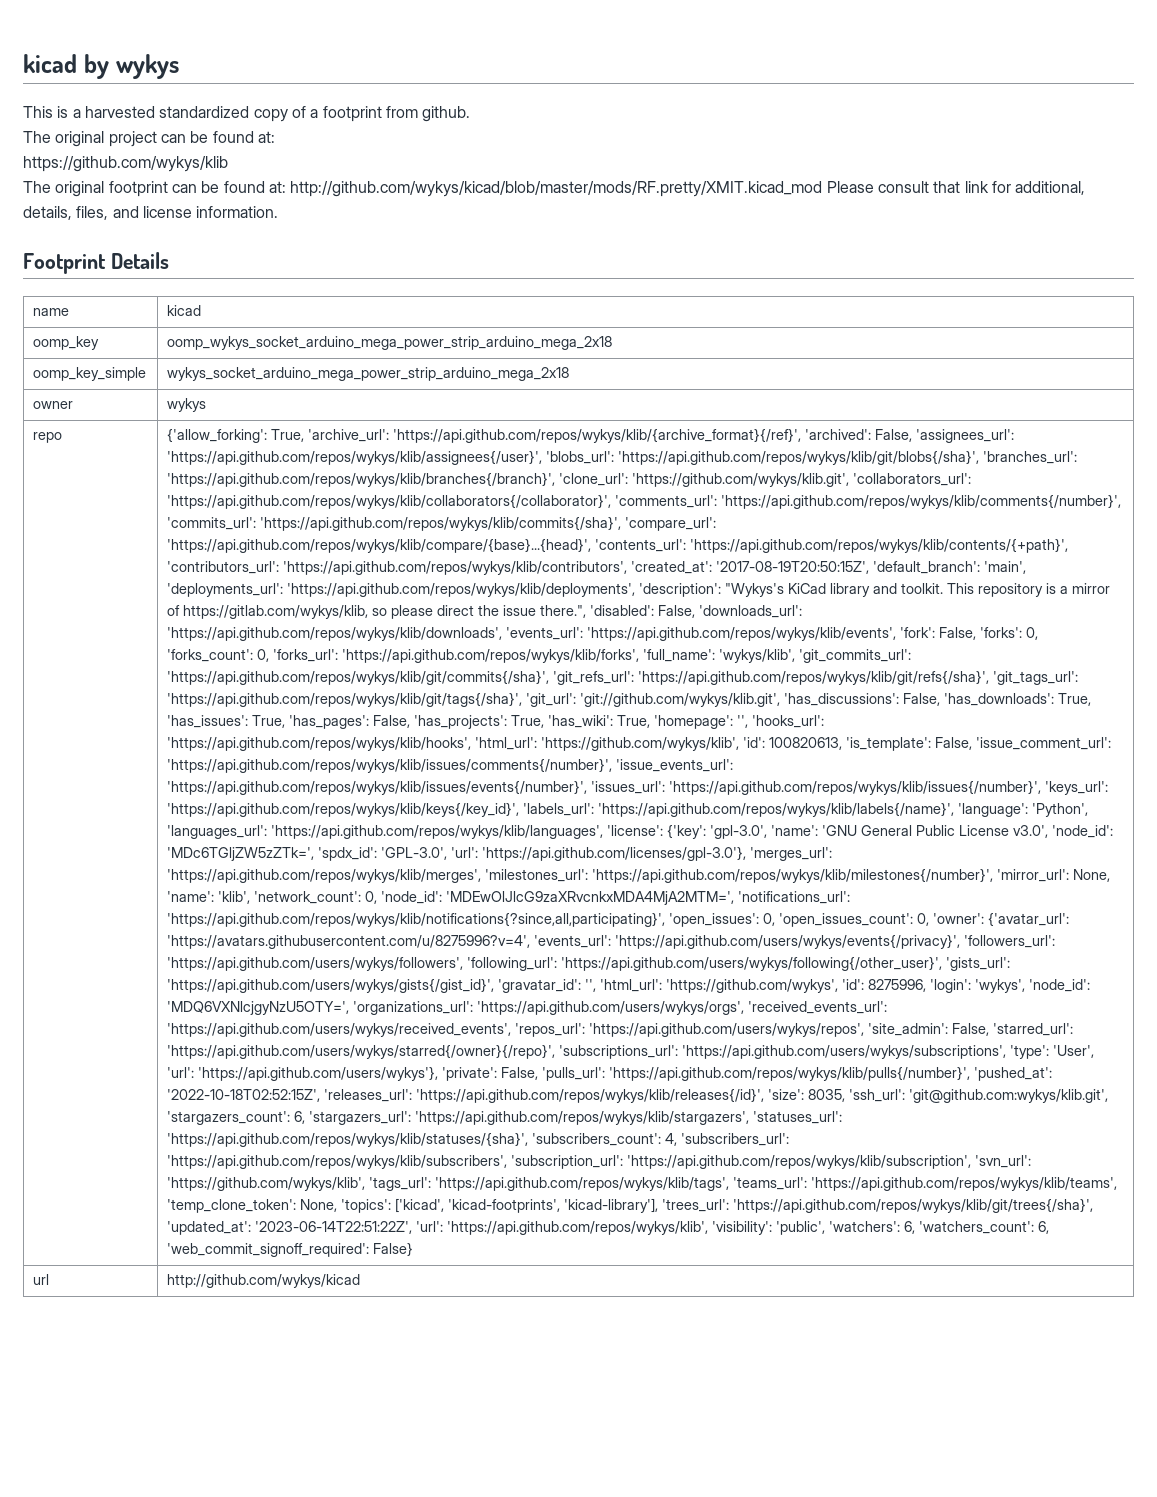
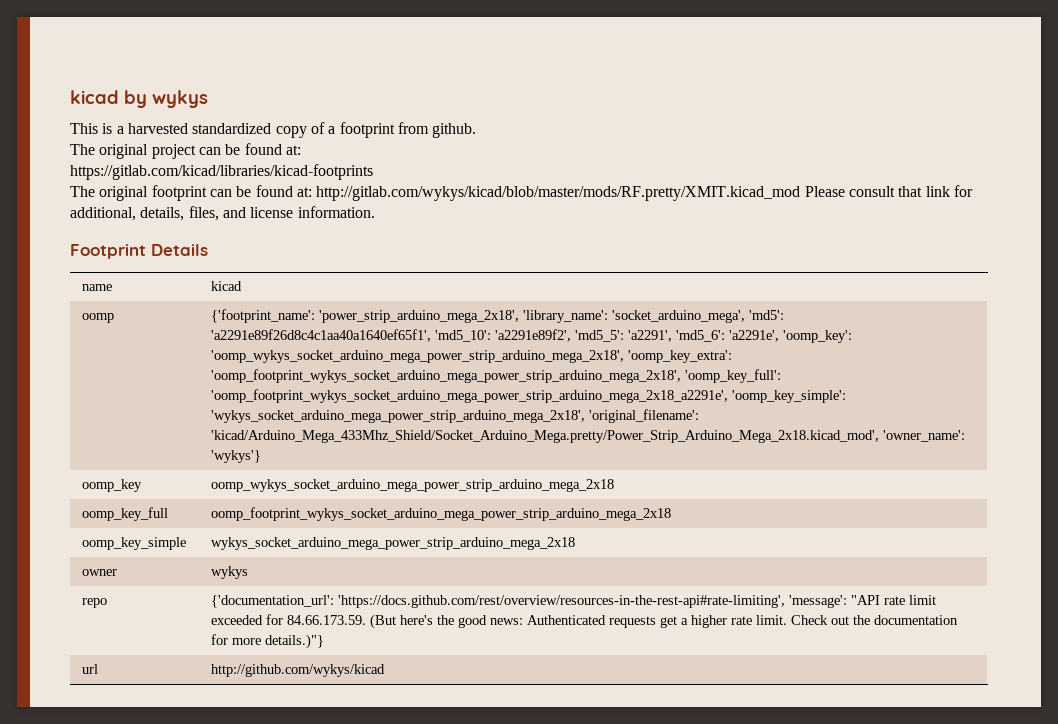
- https://github.com/wykys/klib
+ https://gitlab.com/kicad/libraries/kicad-footprints
- The original footprint can be found at: http://github.com/wykys/kicad/blob/master/mods/RF.pretty/XMIT.kicad_mod Please consult that link for additional, details, files, and license information.
+ The original footprint can be found at: http://gitlab.com/wykys/kicad/blob/master/mods/RF.pretty/XMIT.kicad_mod Please consult that link for additional, details, files, and license information.
+ oomp | {'footprint_name': 'power_strip_arduino_mega_2x18', 'library_name': 'socket_arduino_mega', 'md5': 'a2291e89f26d8c4c1aa40a1640ef65f1', 'md5_10': 'a2291e89f2', 'md5_5': 'a2291', 'md5_6': 'a2291e', 'oomp_key': 'oomp_wykys_socket_arduino_mega_power_strip_arduino_mega_2x18', 'oomp_key_extra': 'oomp_footprint_wykys_socket_arduino_mega_power_strip_arduino_mega_2x18', 'oomp_key_full': 'oomp_footprint_wykys_socket_arduino_mega_power_strip_arduino_mega_2x18_a2291e', 'oomp_key_simple': 'wykys_socket_arduino_mega_power_strip_arduino_mega_2x18', 'original_filename': 'kicad/Arduino_Mega_433Mhz_Shield/Socket_Arduino_Mega.pretty/Power_Strip_Arduino_Mega_2x18.kicad_mod', 'owner_name': 'wykys'}
+ oomp_key_full | oomp_footprint_wykys_socket_arduino_mega_power_strip_arduino_mega_2x18
- {'allow_forking': True, 'archive_url': 'https://api.github.com/repos/wykys/klib/{archive_format}{/ref}', 'archived': False, 'assignees_url': 'https://api.github.com/repos/wykys/klib/assignees{/user}', 'blobs_url': 'https://api.github.com/repos/wykys/klib/git/blobs{/sha}', 'branches_url': 'https://api.github.com/repos/wykys/klib/branches{/branch}', 'clone_url': 'https://github.com/wykys/klib.git', 'collaborators_url': 'https://api.github.com/repos/wykys/klib/collaborators{/collaborator}', 'comments_url': 'https://api.github.com/repos/wykys/klib/comments{/number}', 'commits_url': 'https://api.github.com/repos/wykys/klib/commits{/sha}', 'compare_url': 'https://api.github.com/repos/wykys/klib/compare/{base}...{head}', 'contents_url': 'https://api.github.com/repos/wykys/klib/contents/{+path}', 'contributors_url': 'https://api.github.com/repos/wykys/klib/contributors', 'created_at': '2017-08-19T20:50:15Z', 'default_branch': 'main', 'deployments_url': 'https://api.github.com/repos/wykys/klib/deployments', 'description': "Wykys's KiCad library and toolkit. This repository is a mirror of https://gitlab.com/wykys/klib, so please direct the issue there.", 'disabled': False, 'downloads_url': 'https://api.github.com/repos/wykys/klib/downloads', 'events_url': 'https://api.github.com/repos/wykys/klib/events', 'fork': False, 'forks': 0, 'forks_count': 0, 'forks_url': 'https://api.github.com/repos/wykys/klib/forks', 'full_name': 'wykys/klib', 'git_commits_url': 'https://api.github.com/repos/wykys/klib/git/commits{/sha}', 'git_refs_url': 'https://api.github.com/repos/wykys/klib/git/refs{/sha}', 'git_tags_url': 'https://api.github.com/repos/wykys/klib/git/tags{/sha}', 'git_url': 'git://github.com/wykys/klib.git', 'has_discussions': False, 'has_downloads': True, 'has_issues': True, 'has_pages': False, 'has_projects': True, 'has_wiki': True, 'homepage': '', 'hooks_url': 'https://api.github.com/repos/wykys/klib/hooks', 'html_url': 'https://github.com/wykys/klib', 'id': 100820613, 'is_template': False, 'issue_comment_url': 'https://api.github.com/repos/wykys/klib/issues/comments{/number}', 'issue_events_url': 'https://api.github.com/repos/wykys/klib/issues/events{/number}', 'issues_url': 'https://api.github.com/repos/wykys/klib/issues{/number}', 'keys_url': 'https://api.github.com/repos/wykys/klib/keys{/key_id}', 'labels_url': 'https://api.github.com/repos/wykys/klib/labels{/name}', 'language': 'Python', 'languages_url': 'https://api.github.com/repos/wykys/klib/languages', 'license': {'key': 'gpl-3.0', 'name': 'GNU General Public License v3.0', 'node_id': 'MDc6TGljZW5zZTk=', 'spdx_id': 'GPL-3.0', 'url': 'https://api.github.com/licenses/gpl-3.0'}, 'merges_url': 'https://api.github.com/repos/wykys/klib/merges', 'milestones_url': 'https://api.github.com/repos/wykys/klib/milestones{/number}', 'mirror_url': None, 'name': 'klib', 'network_count': 0, 'node_id': 'MDEwOlJlcG9zaXRvcnkxMDA4MjA2MTM=', 'notifications_url': 'https://api.github.com/repos/wykys/klib/notifications{?since,all,participating}', 'open_issues': 0, 'open_issues_count': 0, 'owner': {'avatar_url': 'https://avatars.githubusercontent.com/u/8275996?v=4', 'events_url': 'https://api.github.com/users/wykys/events{/privacy}', 'followers_url': 'https://api.github.com/users/wykys/followers', 'following_url': 'https://api.github.com/users/wykys/following{/other_user}', 'gists_url': 'https://api.github.com/users/wykys/gists{/gist_id}', 'gravatar_id': '', 'html_url': 'https://github.com/wykys', 'id': 8275996, 'login': 'wykys', 'node_id': 'MDQ6VXNlcjgyNzU5OTY=', 'organizations_url': 'https://api.github.com/users/wykys/orgs', 'received_events_url': 'https://api.github.com/users/wykys/received_events', 'repos_url': 'https://api.github.com/users/wykys/repos', 'site_admin': False, 'starred_url': 'https://api.github.com/users/wykys/starred{/owner}{/repo}', 'subscriptions_url': 'https://api.github.com/users/wykys/subscriptions', 'type': 'User', 'url': 'https://api.github.com/users/wykys'}, 'private': False, 'pulls_url': 'https://api.github.com/repos/wykys/klib/pulls{/number}', 'pushed_at': '2022-10-18T02:52:15Z', 'releases_url': 'https://api.github.com/repos/wykys/klib/releases{/id}', 'size': 8035, 'ssh_url': 'git@github.com:wykys/klib.git', 'stargazers_count': 6, 'stargazers_url': 'https://api.github.com/repos/wykys/klib/stargazers', 'statuses_url': 'https://api.github.com/repos/wykys/klib/statuses/{sha}', 'subscribers_count': 4, 'subscribers_url': 'https://api.github.com/repos/wykys/klib/subscribers', 'subscription_url': 'https://api.github.com/repos/wykys/klib/subscription', 'svn_url': 'https://github.com/wykys/klib', 'tags_url': 'https://api.github.com/repos/wykys/klib/tags', 'teams_url': 'https://api.github.com/repos/wykys/klib/teams', 'temp_clone_token': None, 'topics': ['kicad', 'kicad-footprints', 'kicad-library'], 'trees_url': 'https://api.github.com/repos/wykys/klib/git/trees{/sha}', 'updated_at': '2023-06-14T22:51:22Z', 'url': 'https://api.github.com/repos/wykys/klib', 'visibility': 'public', 'watchers': 6, 'watchers_count': 6, 'web_commit_signoff_required': False}
+ {'documentation_url': 'https://docs.github.com/rest/overview/resources-in-the-rest-api#rate-limiting', 'message': "API rate limit exceeded for 84.66.173.59. (But here's the good news: Authenticated requests get a higher rate limit. Check out the documentation for more details.)"}

